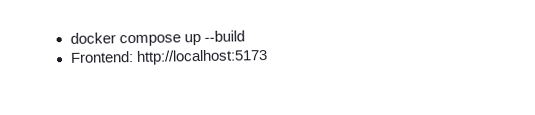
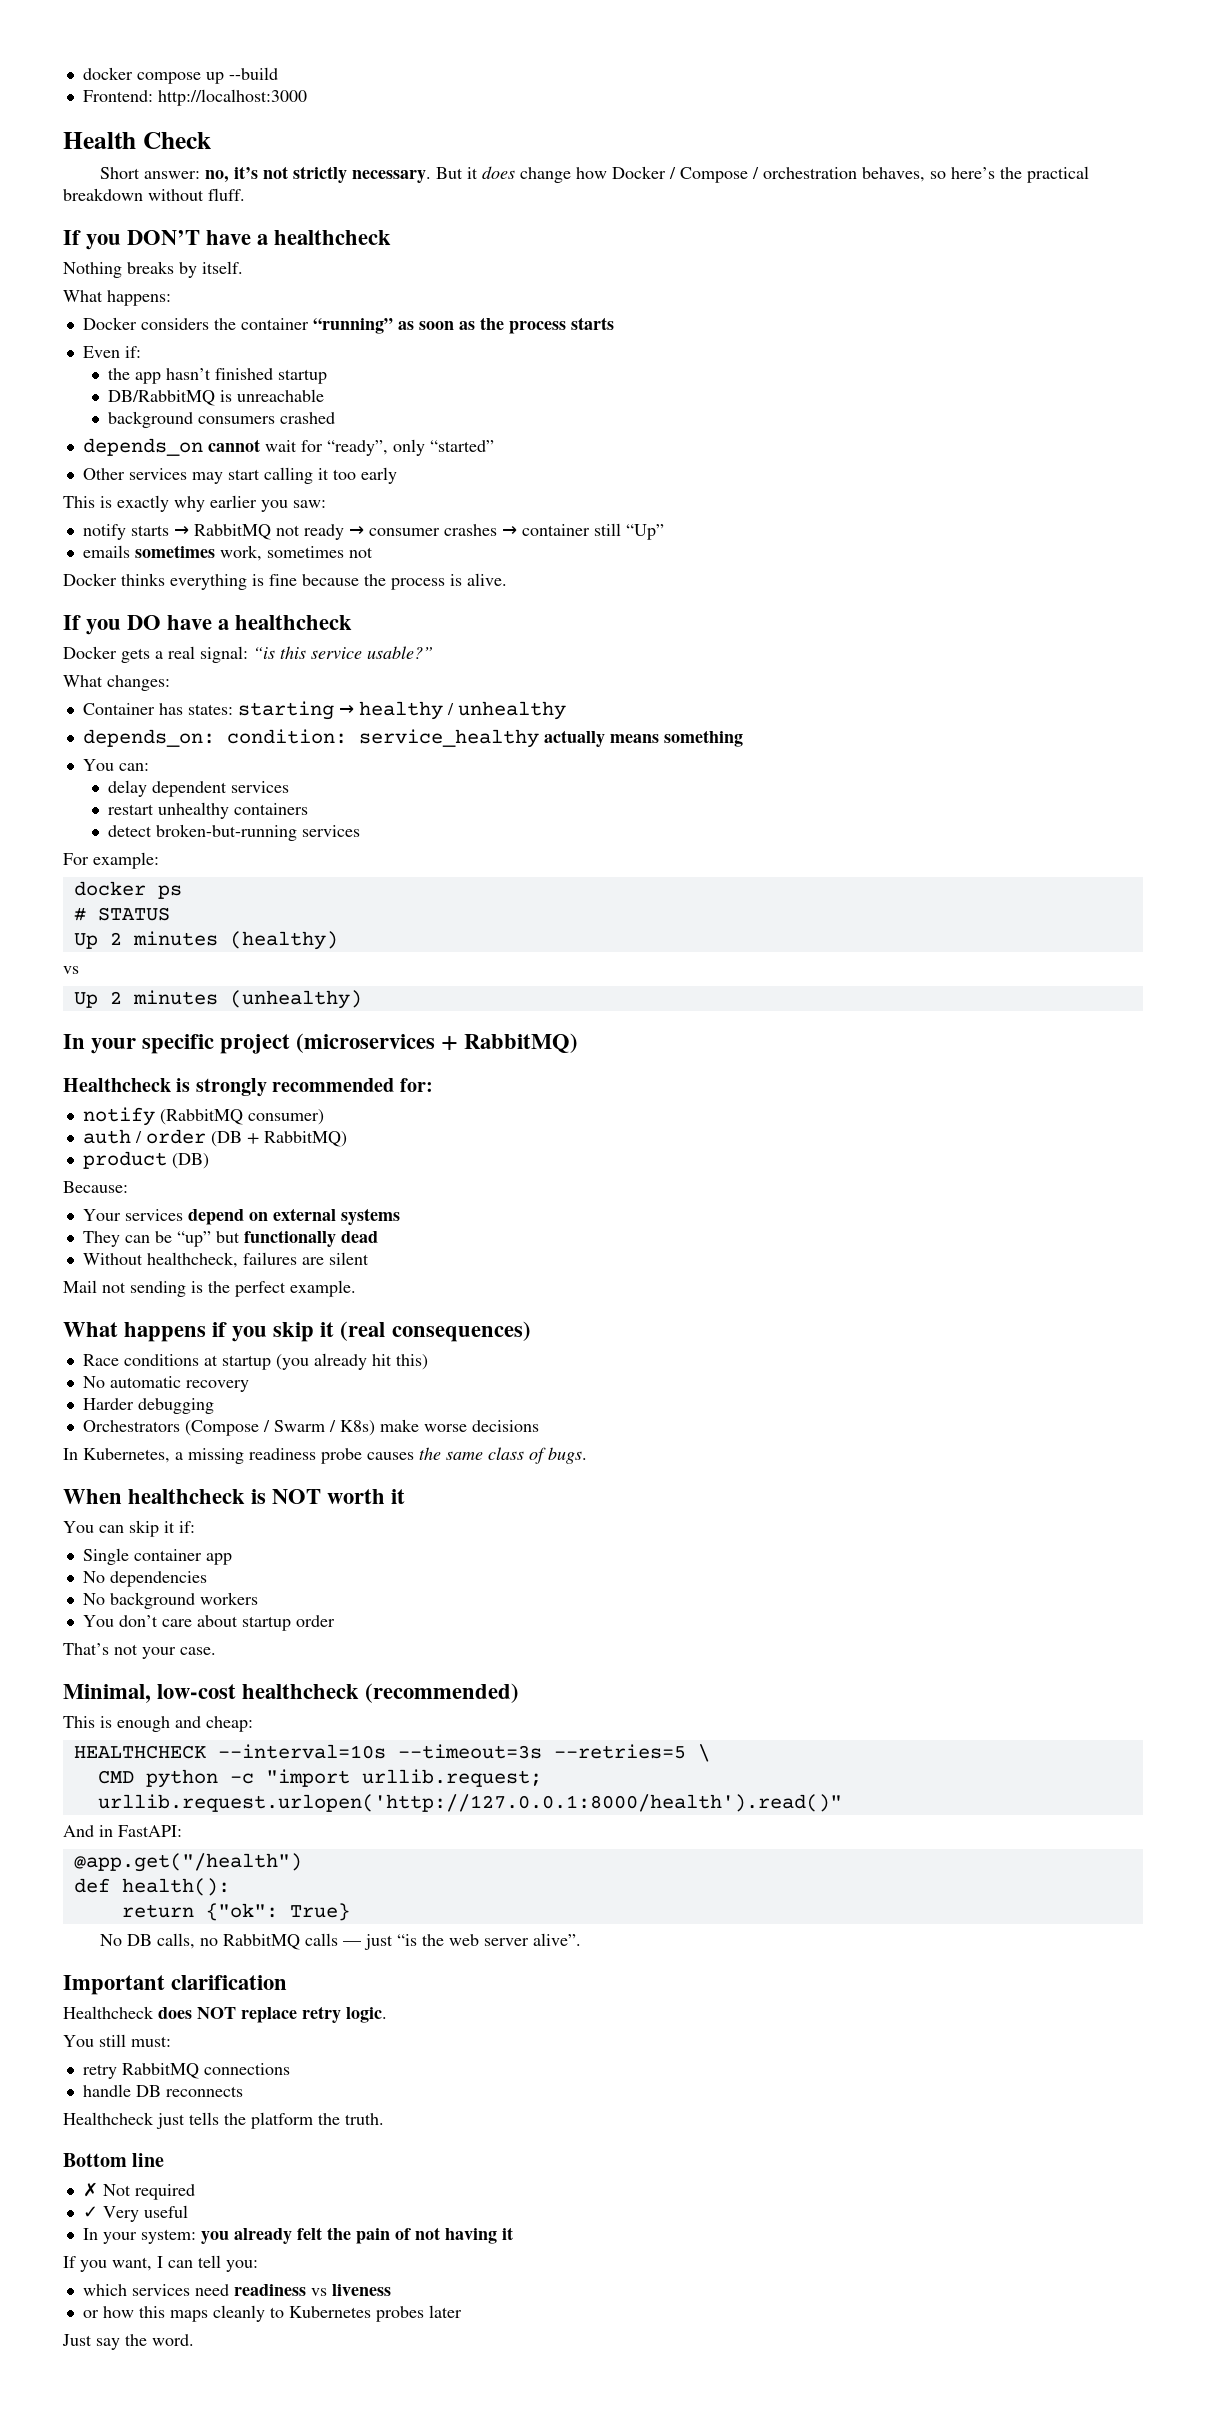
- Frontend: http://localhost:5173
+ Frontend: http://localhost:3000
+ Health Check
+ Short answer: no, it’s not strictly necessary. But it does change how Docker / Compose / orchestration behaves, so here’s the practical breakdown without fluff.
+ If you DON’T have a healthcheck
+ Nothing breaks by itself.
+ What happens:
+ Docker considers the container “running” as soon as the process starts
+ Even if:
+ the app hasn’t finished startup
+ DB/RabbitMQ is unreachable
+ background consumers crashed
+ depends_on cannot wait for “ready”, only “started”
+ Other services may start calling it too early
+ This is exactly why earlier you saw:
+ notify starts → RabbitMQ not ready → consumer crashes → container still “Up”
+ emails sometimes work, sometimes not
+ Docker thinks everything is fine because the process is alive.
+ If you DO have a healthcheck
+ Docker gets a real signal: “is this service usable?”
+ What changes:
+ Container has states: starting → healthy / unhealthy
+ depends_on: condition: service_healthy actually means something
+ You can:
+ delay dependent services
+ restart unhealthy containers
+ detect broken-but-running services
+ For example:
+ docker ps
+ # STATUS
+ Up 2 minutes (healthy)
+ vs
+ Up 2 minutes (unhealthy)
+ In your specific project (microservices + RabbitMQ)
+ Healthcheck is strongly recommended for:
+ notify (RabbitMQ consumer)
+ auth / order (DB + RabbitMQ)
+ product (DB)
+ Because:
+ Your services depend on external systems
+ They can be “up” but functionally dead
+ Without healthcheck, failures are silent
+ Mail not sending is the perfect example.
+ What happens if you skip it (real consequences)
+ Race conditions at startup (you already hit this)
+ No automatic recovery
+ Harder debugging
+ Orchestrators (Compose / Swarm / K8s) make worse decisions
+ In Kubernetes, a missing readiness probe causes the same class of bugs.
+ When healthcheck is NOT worth it
+ You can skip it if:
+ Single container app
+ No dependencies
+ No background workers
+ You don’t care about startup order
+ That’s not your case.
+ Minimal, low-cost healthcheck (recommended)
+ This is enough and cheap:
+ HEALTHCHECK --interval=10s --timeout=3s --retries=5 \
+ CMD python -c "import urllib.request; urllib.request.urlopen('http://127.0.0.1:8000/health').read()"
+ And in FastAPI:
+ @app.get("/health")
+ def health():
+ return {"ok": True}
+ No DB calls, no RabbitMQ calls — just “is the web server alive”.
+ Important clarification
+ Healthcheck does NOT replace retry logic.
+ You still must:
+ retry RabbitMQ connections
+ handle DB reconnects
+ Healthcheck just tells the platform the truth.
+ Bottom line
+ ✗ Not required
+ ✓ Very useful
+ In your system: you already felt the pain of not having it
+ If you want, I can tell you:
+ which services need readiness vs liveness
+ or how this maps cleanly to Kubernetes probes later
+ Just say the word.

